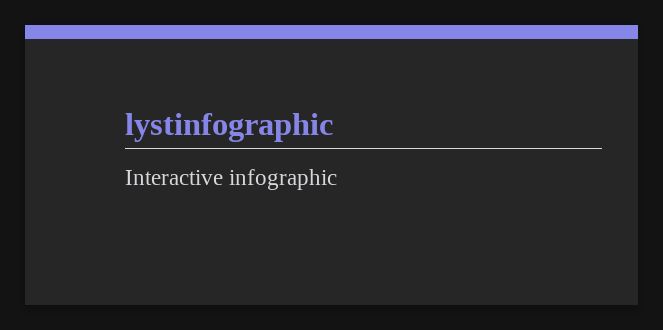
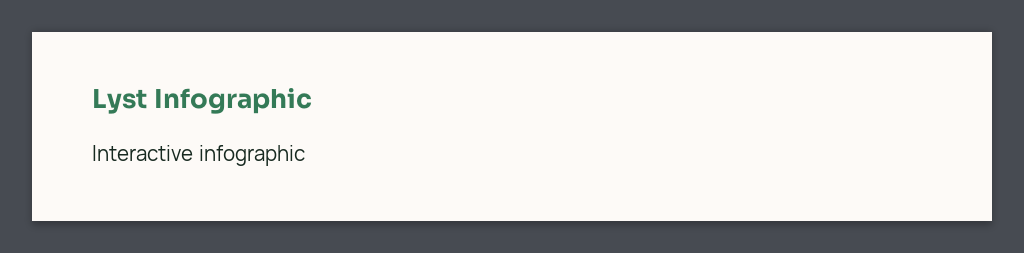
- lystinfographic
+ Lyst Infographic

